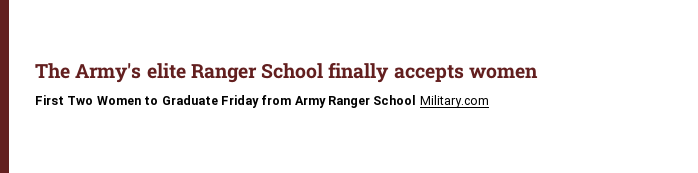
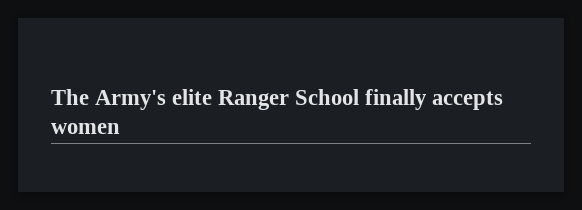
- First Two Women to Graduate Friday from Army Ranger School Military.com

